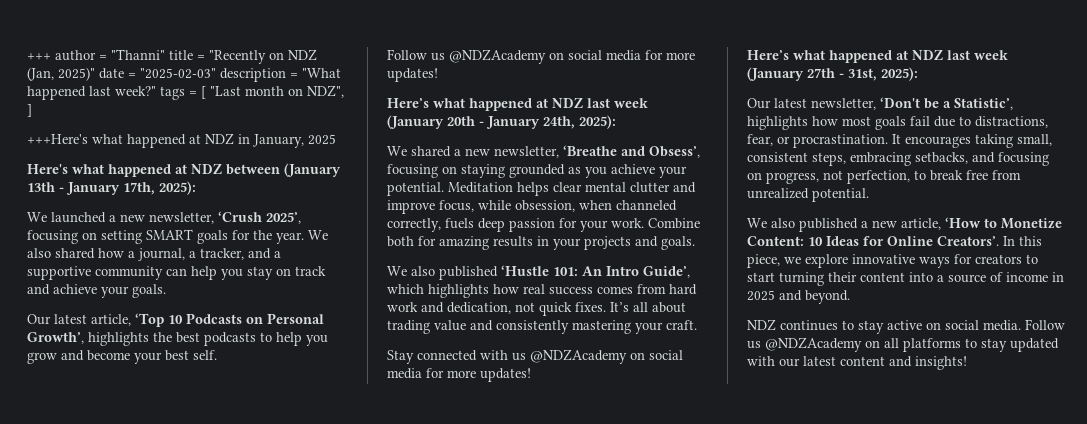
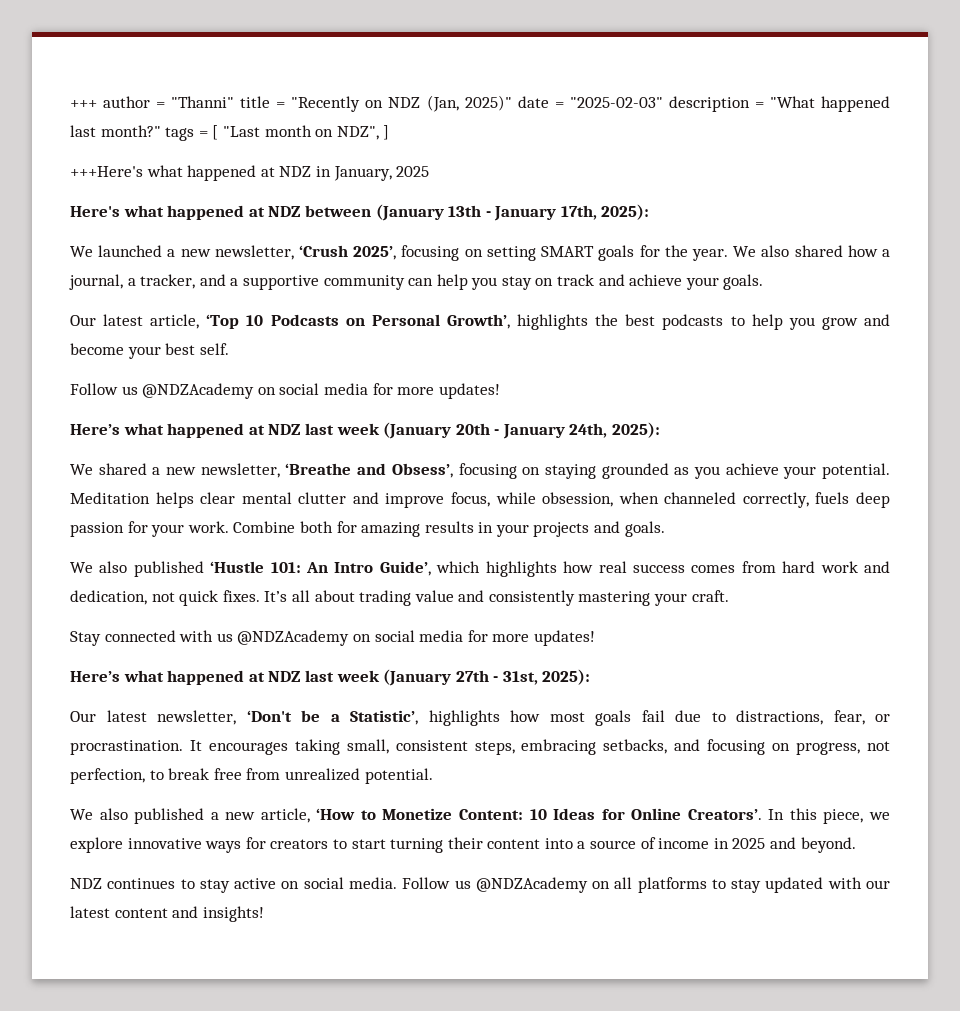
- +++ author = "Thanni" title = "Recently on NDZ (Jan, 2025)" date = "2025-02-03" description = "What happened last week?" tags = [ "Last month on NDZ", ]
+ +++ author = "Thanni" title = "Recently on NDZ (Jan, 2025)" date = "2025-02-03" description = "What happened last month?" tags = [ "Last month on NDZ", ]

